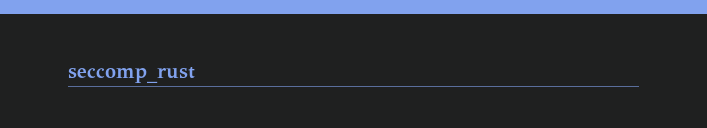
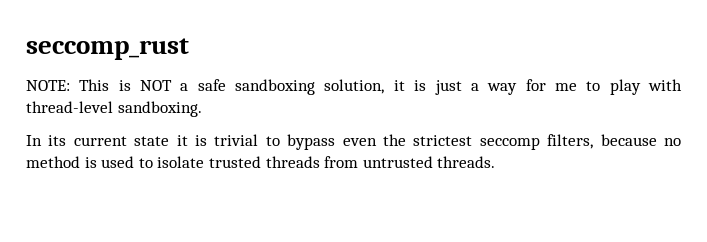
+ NOTE: This is NOT a safe sandboxing solution, it is just a way for me to play with thread-level sandboxing.
+ In its current state it is trivial to bypass even the strictest seccomp filters, because no method is used to isolate trusted threads from untrusted threads.

